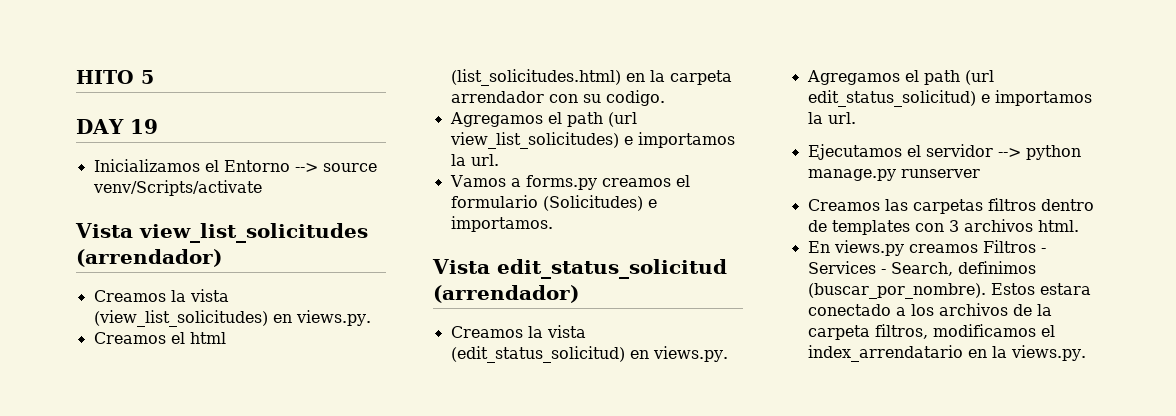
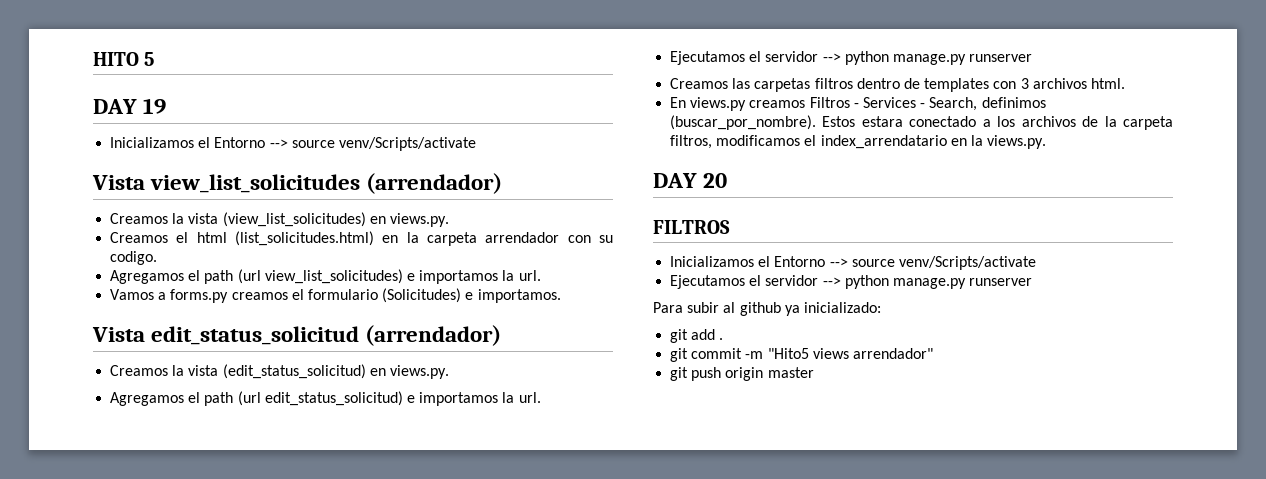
+ DAY 20
+ FILTROS
+ Inicializamos el Entorno --> source venv/Scripts/activate
+ Ejecutamos el servidor --> python manage.py runserver
+ Para subir al github ya inicializado:
+ git add .
+ git commit -m "Hito5 views arrendador"
+ git push origin master

